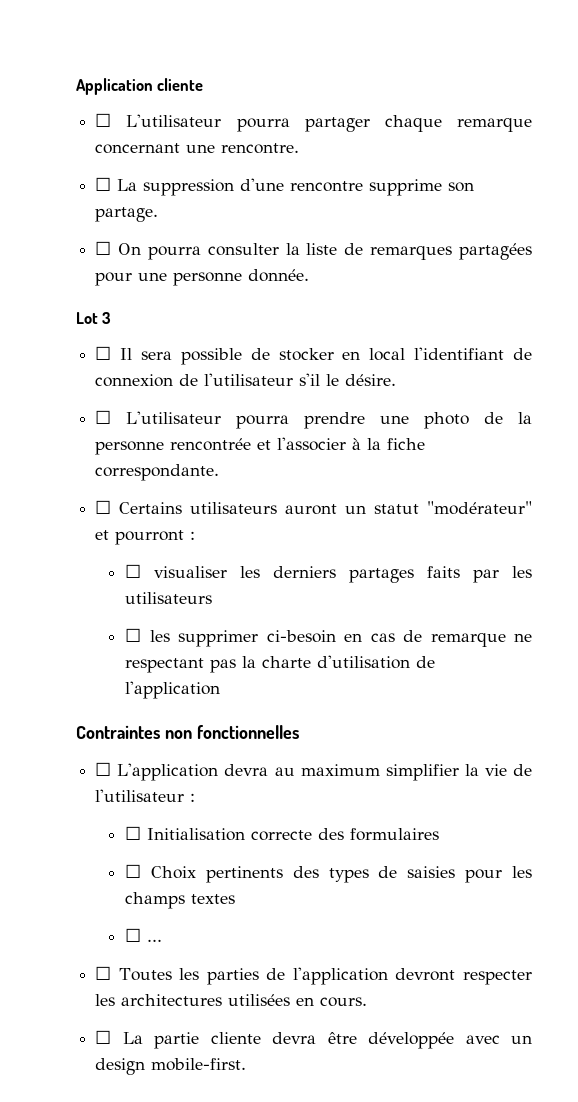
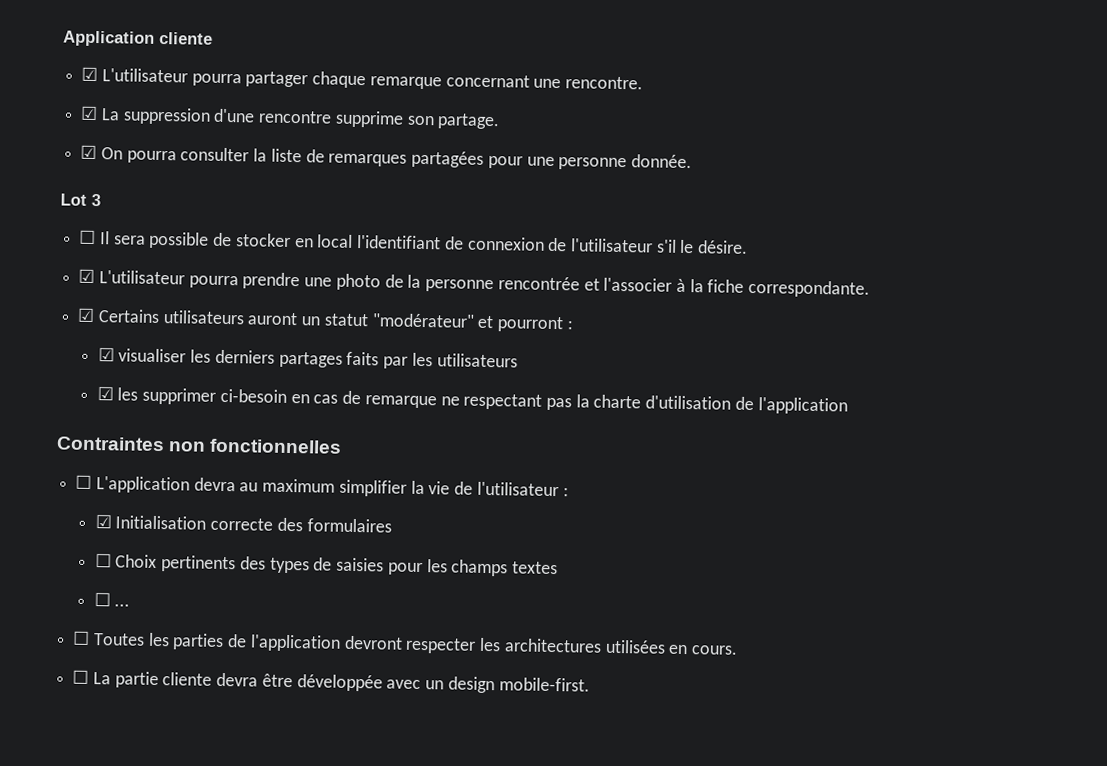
- ☐ L'utilisateur pourra partager chaque remarque concernant une rencontre.
+ ☑ L'utilisateur pourra partager chaque remarque concernant une rencontre.
- ☐ La suppression d'une rencontre supprime son partage.
+ ☑ La suppression d'une rencontre supprime son partage.
- ☐ On pourra consulter la liste de remarques partagées pour une personne donnée.
+ ☑ On pourra consulter la liste de remarques partagées pour une personne donnée.
- ☐ L'utilisateur pourra prendre une photo de la personne rencontrée et l'associer à la fiche correspondante.
+ ☑ L'utilisateur pourra prendre une photo de la personne rencontrée et l'associer à la fiche correspondante.
- ☐ Certains utilisateurs auront un statut "modérateur" et pourront :
+ ☑ Certains utilisateurs auront un statut "modérateur" et pourront :
- ☐ visualiser les derniers partages faits par les utilisateurs
+ ☑ visualiser les derniers partages faits par les utilisateurs
- ☐ les supprimer ci-besoin en cas de remarque ne respectant pas la charte d'utilisation de l'application
+ ☑ les supprimer ci-besoin en cas de remarque ne respectant pas la charte d'utilisation de l'application
- ☐ Initialisation correcte des formulaires
+ ☑ Initialisation correcte des formulaires

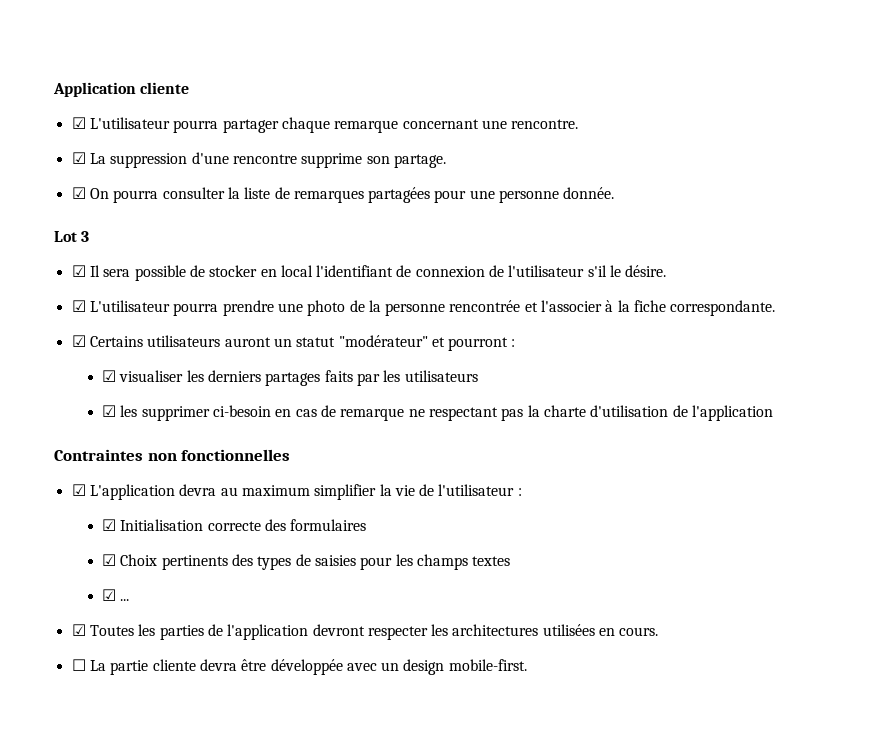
- ☐ Il sera possible de stocker en local l'identifiant de connexion de l'utilisateur s'il le désire.
+ ☑ Il sera possible de stocker en local l'identifiant de connexion de l'utilisateur s'il le désire.
- ☐ L'application devra au maximum simplifier la vie de l'utilisateur :
+ ☑ L'application devra au maximum simplifier la vie de l'utilisateur :
- ☐ Choix pertinents des types de saisies pour les champs textes
+ ☑ Choix pertinents des types de saisies pour les champs textes
- ☐ ...
+ ☑ ...
- ☐ Toutes les parties de l'application devront respecter les architectures utilisées en cours.
+ ☑ Toutes les parties de l'application devront respecter les architectures utilisées en cours.

